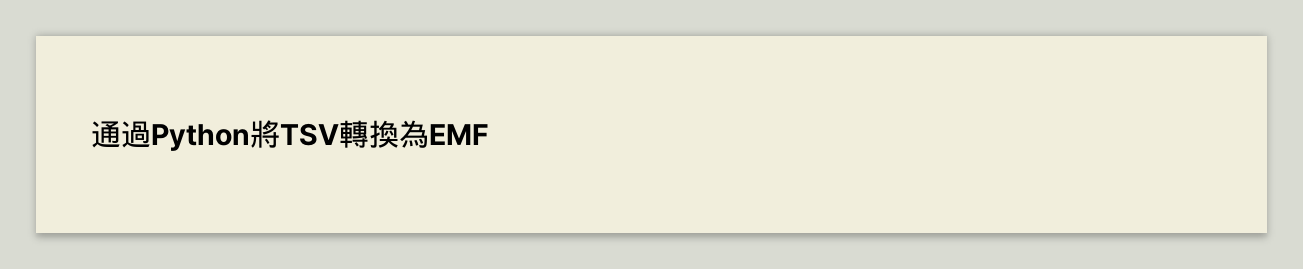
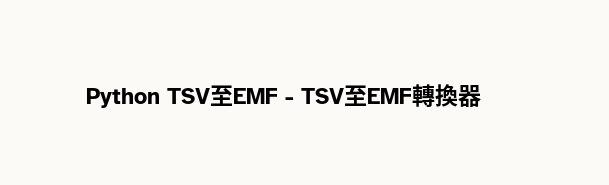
- 通過Python將TSV轉換為EMF
+ Python TSV至EMF - TSV至EMF轉換器

